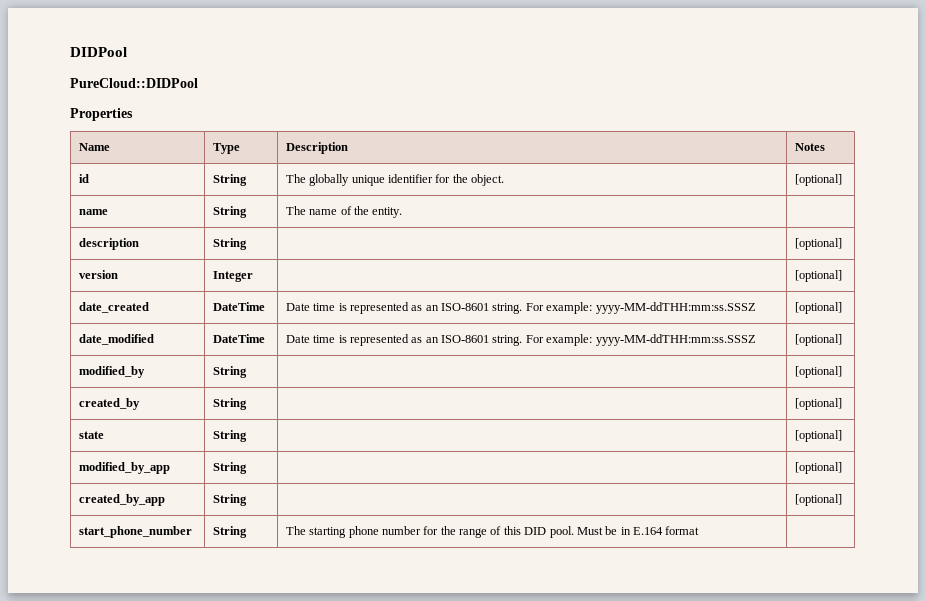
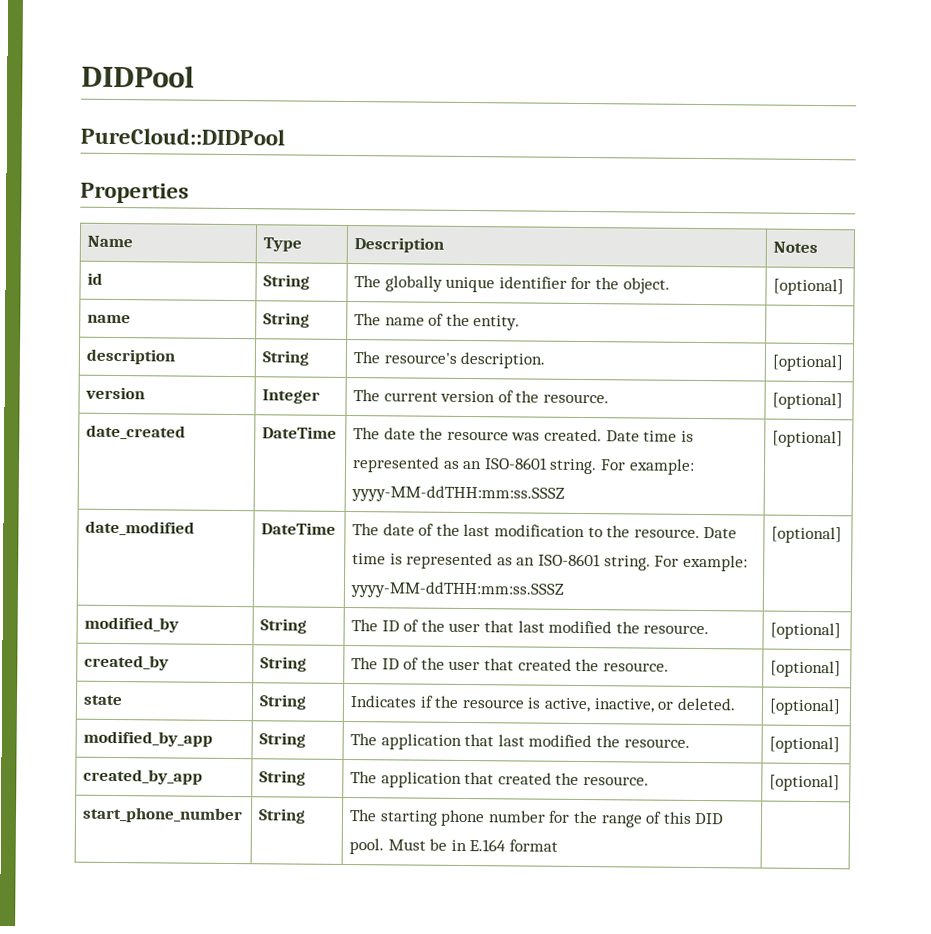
- description | String | | [optional]
+ description | String | The resource's description. | [optional]
- version | Integer | | [optional]
- date_created | DateTime | Date time is represented as an ISO-8601 string. For example: yyyy-MM-ddTHH:mm:ss.SSSZ | [optional]
+ version | Integer | The current version of the resource. | [optional]
+ date_created | DateTime | The date the resource was created. Date time is represented as an ISO-8601 string. For example: yyyy-MM-ddTHH:mm:ss.SSSZ | [optional]
- date_modified | DateTime | Date time is represented as an ISO-8601 string. For example: yyyy-MM-ddTHH:mm:ss.SSSZ | [optional]
+ date_modified | DateTime | The date of the last modification to the resource. Date time is represented as an ISO-8601 string. For example: yyyy-MM-ddTHH:mm:ss.SSSZ | [optional]
- modified_by | String | | [optional]
- created_by | String | | [optional]
- state | String | | [optional]
- modified_by_app | String | | [optional]
- created_by_app | String | | [optional]
+ modified_by | String | The ID of the user that last modified the resource. | [optional]
+ created_by | String | The ID of the user that created the resource. | [optional]
+ state | String | Indicates if the resource is active, inactive, or deleted. | [optional]
+ modified_by_app | String | The application that last modified the resource. | [optional]
+ created_by_app | String | The application that created the resource. | [optional]

